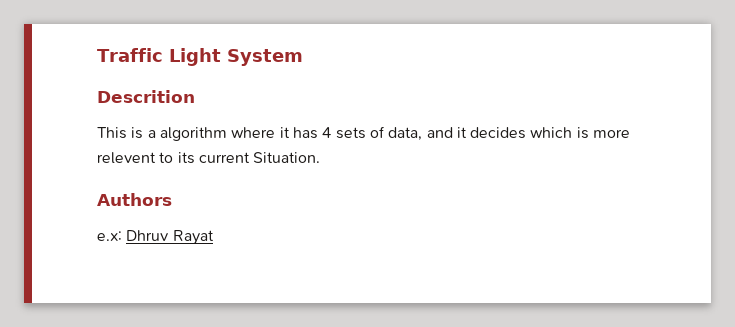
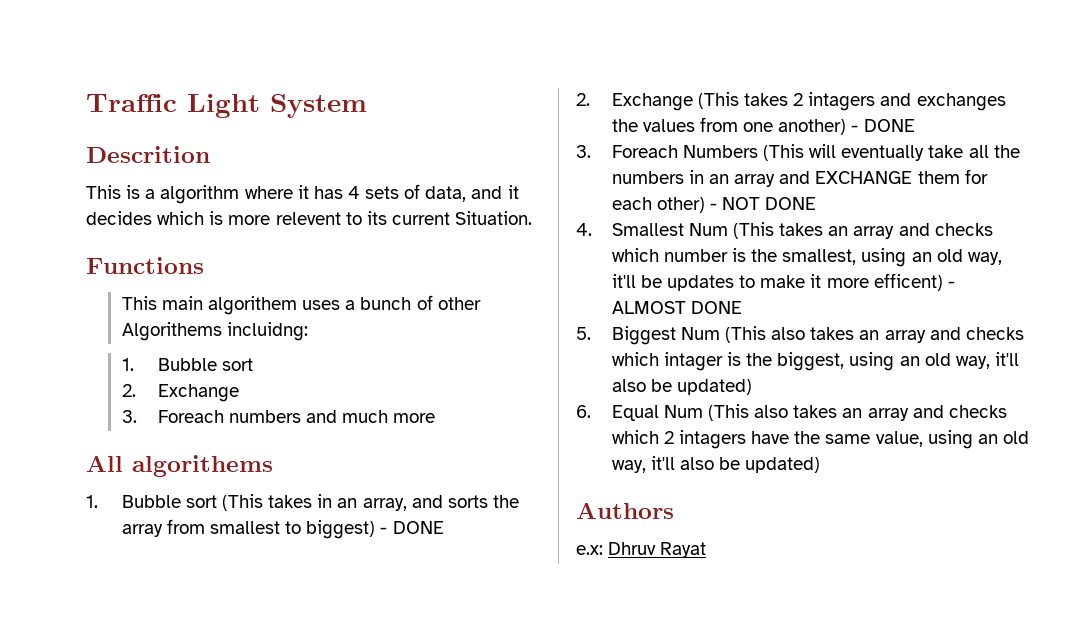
+ Functions
+ This main algorithem uses a bunch of other Algorithems incluidng:
+ 1. Bubble sort
+ 2. Exchange
+ 3. Foreach numbers and much more
+ All algorithems
+ 1. Bubble sort (This takes in an array, and sorts the array from smallest to biggest) - DONE
+ 2. Exchange (This takes 2 intagers and exchanges the values from one another) - DONE
+ 3. Foreach Numbers (This will eventually take all the numbers in an array and EXCHANGE them for each other) - NOT DONE
+ 4. Smallest Num (This takes an array and checks which number is the smallest, using an old way, it'll be updates to make it more efficent) - ALMOST DONE
+ 5. Biggest Num (This also takes an array and checks which intager is the biggest, using an old way, it'll also be updated)
+ 6. Equal Num (This also takes an array and checks which 2 intagers have the same value, using an old way, it'll also be updated)

